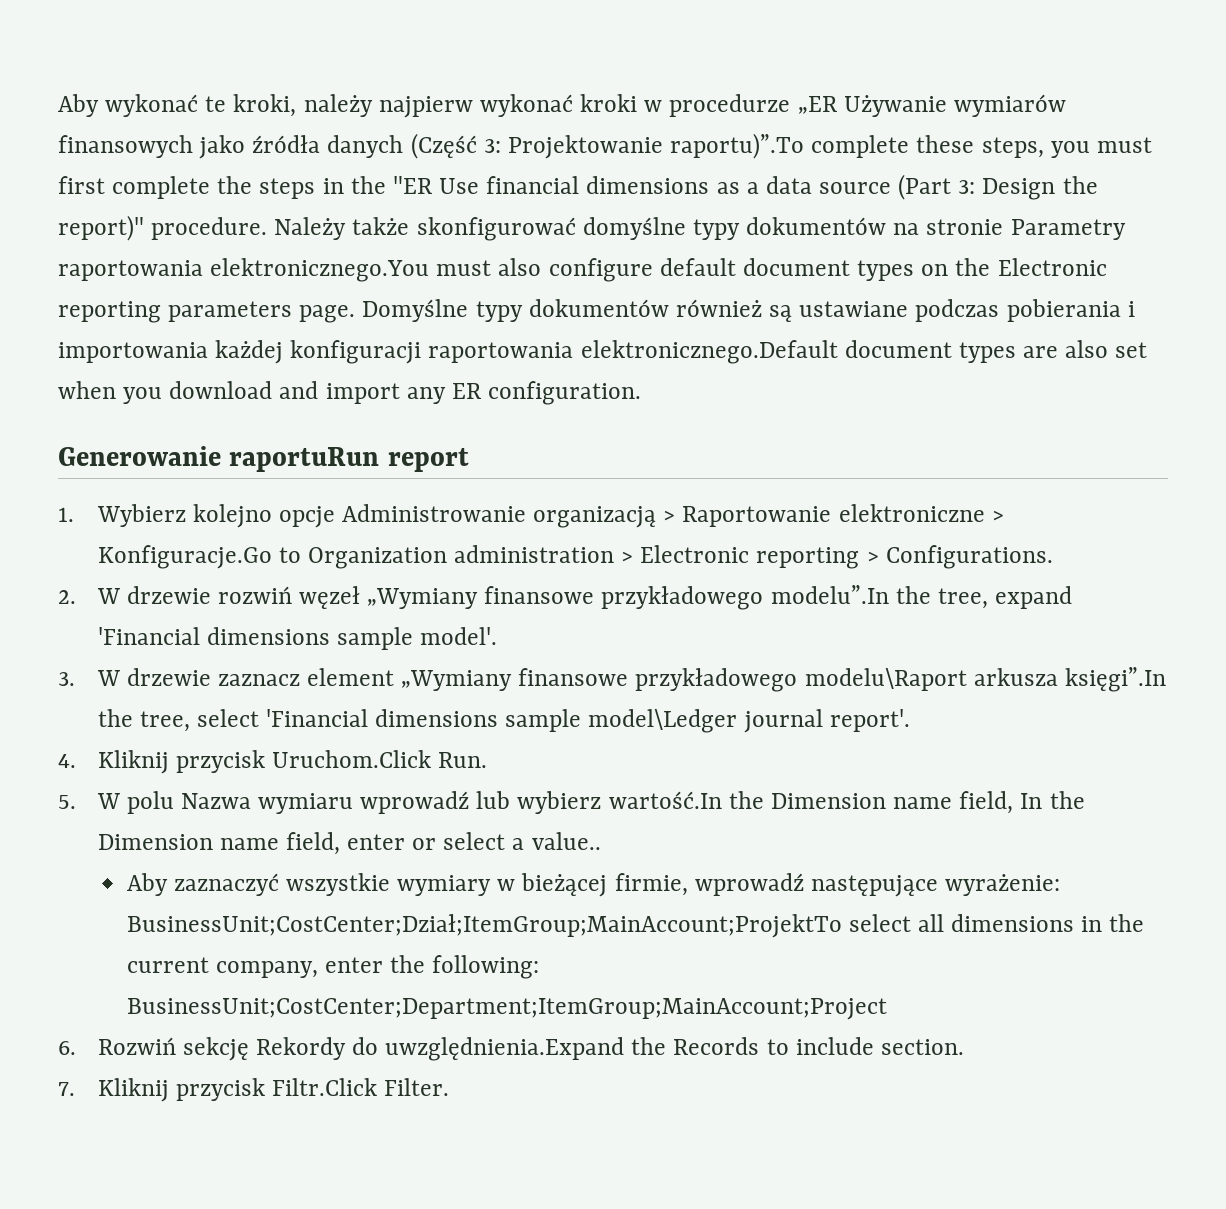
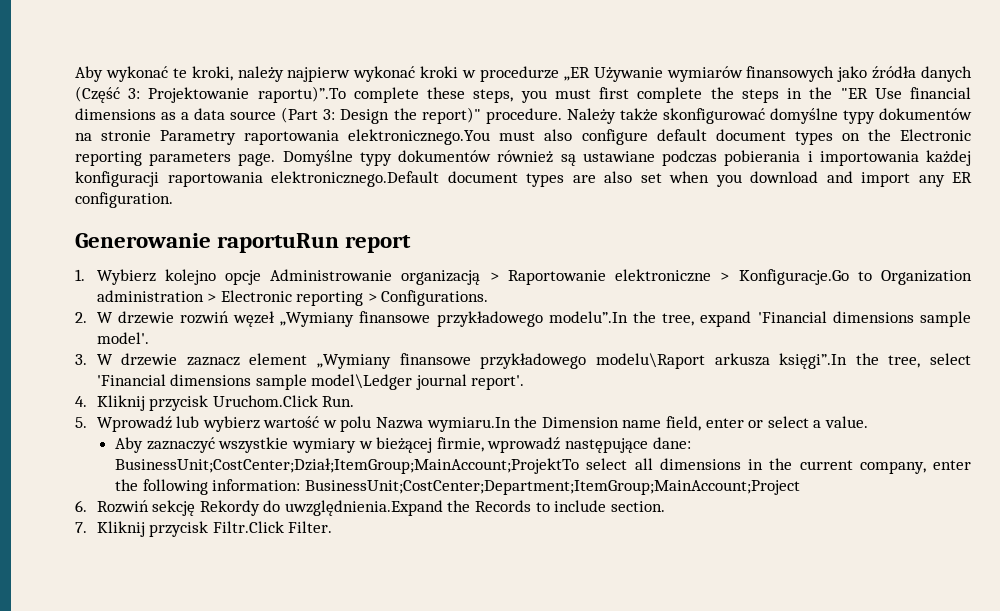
- 5. W polu Nazwa wymiaru wprowadź lub wybierz wartość.In the Dimension name field, In the Dimension name field, enter or select a value..
+ 5. Wprowadź lub wybierz wartość w polu Nazwa wymiaru.In the Dimension name field, enter or select a value.
- Aby zaznaczyć wszystkie wymiary w bieżącej firmie, wprowadź następujące wyrażenie: BusinessUnit;CostCenter;Dział;ItemGroup;MainAccount;ProjektTo select all dimensions in the current company, enter the following: BusinessUnit;CostCenter;Department;ItemGroup;MainAccount;Project
+ Aby zaznaczyć wszystkie wymiary w bieżącej firmie, wprowadź następujące dane: BusinessUnit;CostCenter;Dział;ItemGroup;MainAccount;ProjektTo select all dimensions in the current company, enter the following information: BusinessUnit;CostCenter;Department;ItemGroup;MainAccount;Project

